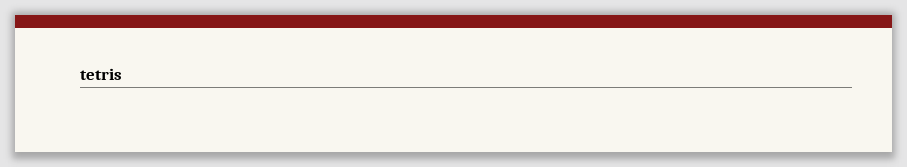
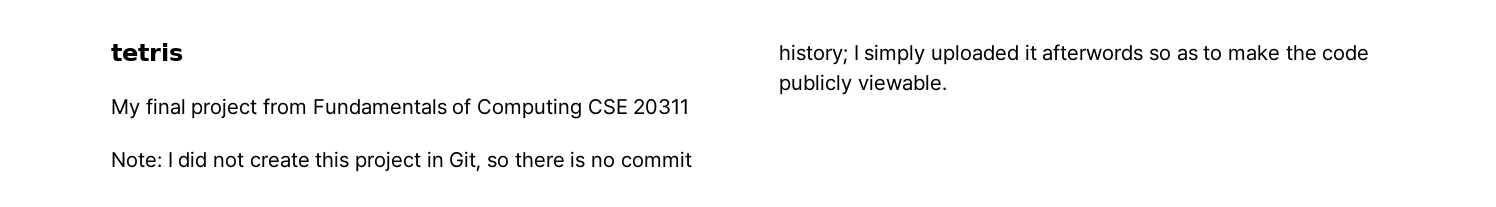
+ My final project from Fundamentals of Computing CSE 20311
+ Note: I did not create this project in Git, so there is no commit history; I simply uploaded it afterwords so as to make the code publicly viewable.

